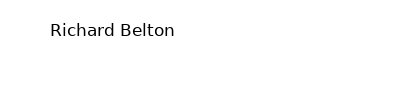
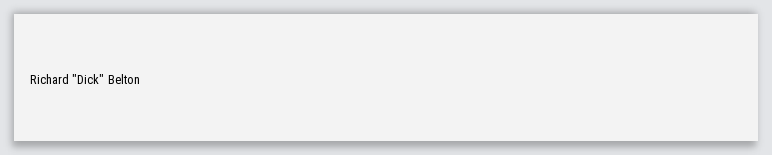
- Richard Belton
+ Richard "Dick" Belton

